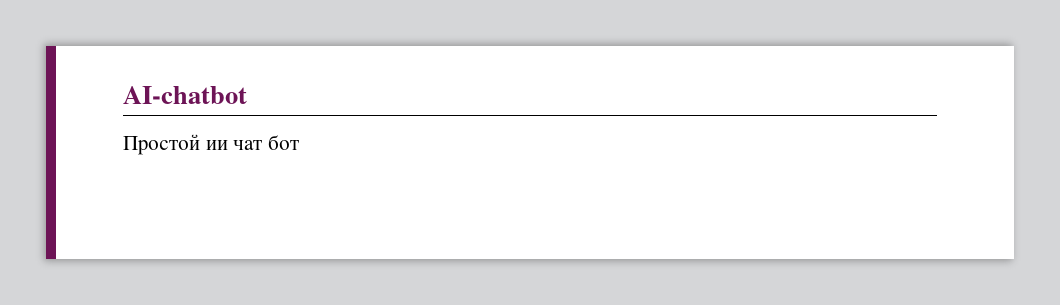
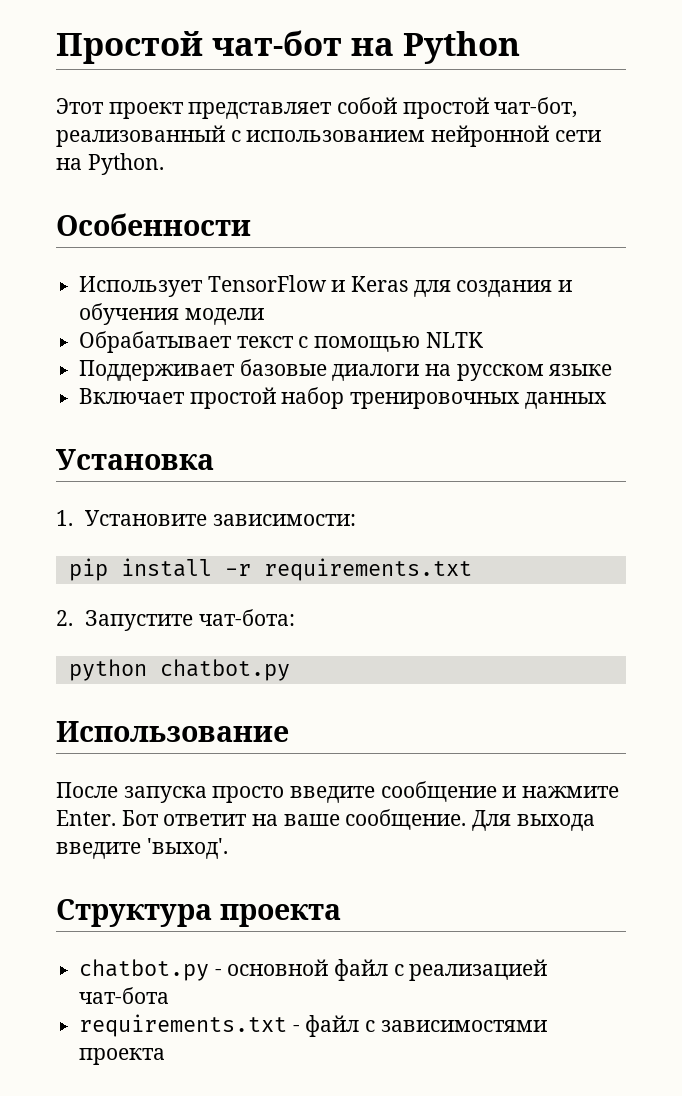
- AI-chatbot
- Простой ии чат бот
+ Простой чат-бот на Python
+ Этот проект представляет собой простой чат-бот, реализованный с использованием нейронной сети на Python.
+ Особенности
+ Использует TensorFlow и Keras для создания и обучения модели
+ Обрабатывает текст с помощью NLTK
+ Поддерживает базовые диалоги на русском языке
+ Включает простой набор тренировочных данных
+ Установка
+ 1. Установите зависимости:
+ pip install -r requirements.txt
+ 2. Запустите чат-бота:
+ python chatbot.py
+ Использование
+ После запуска просто введите сообщение и нажмите Enter. Бот ответит на ваше сообщение. Для выхода введите 'выход'.
+ Структура проекта
+ chatbot.py - основной файл с реализацией чат-бота
+ requirements.txt - файл с зависимостями проекта

